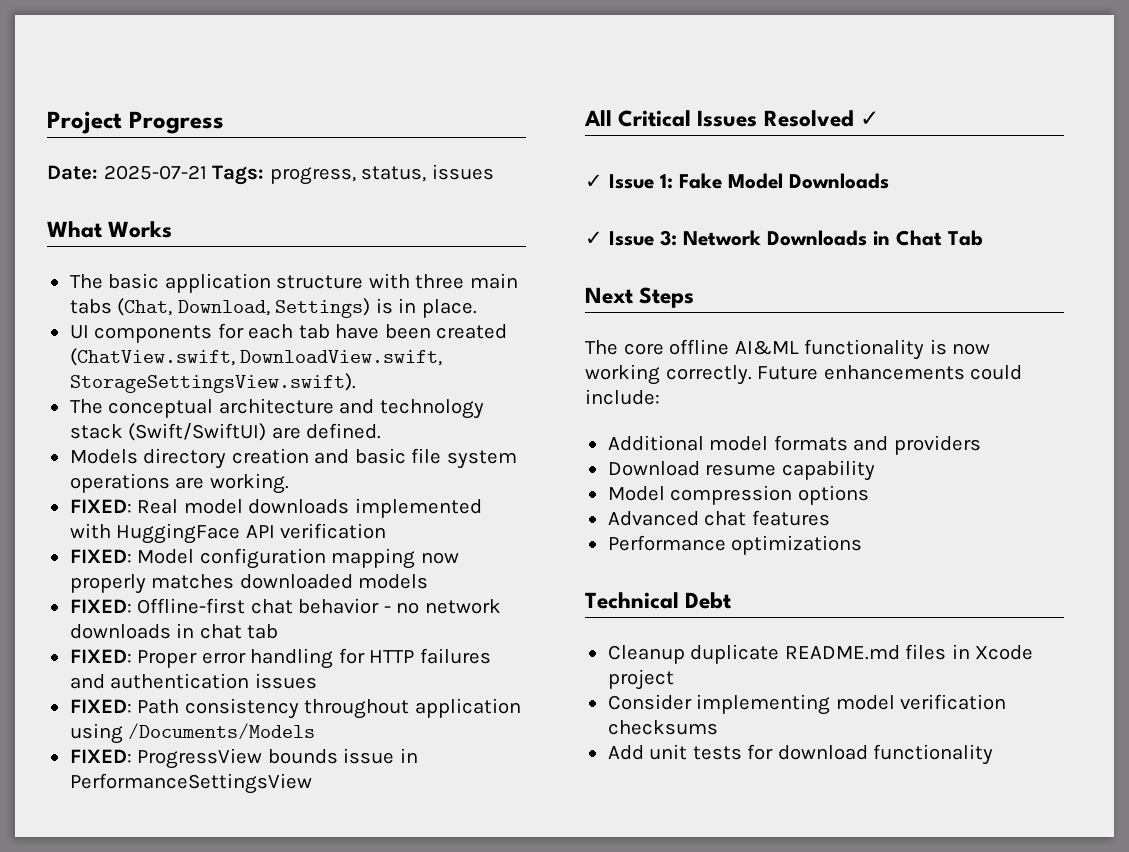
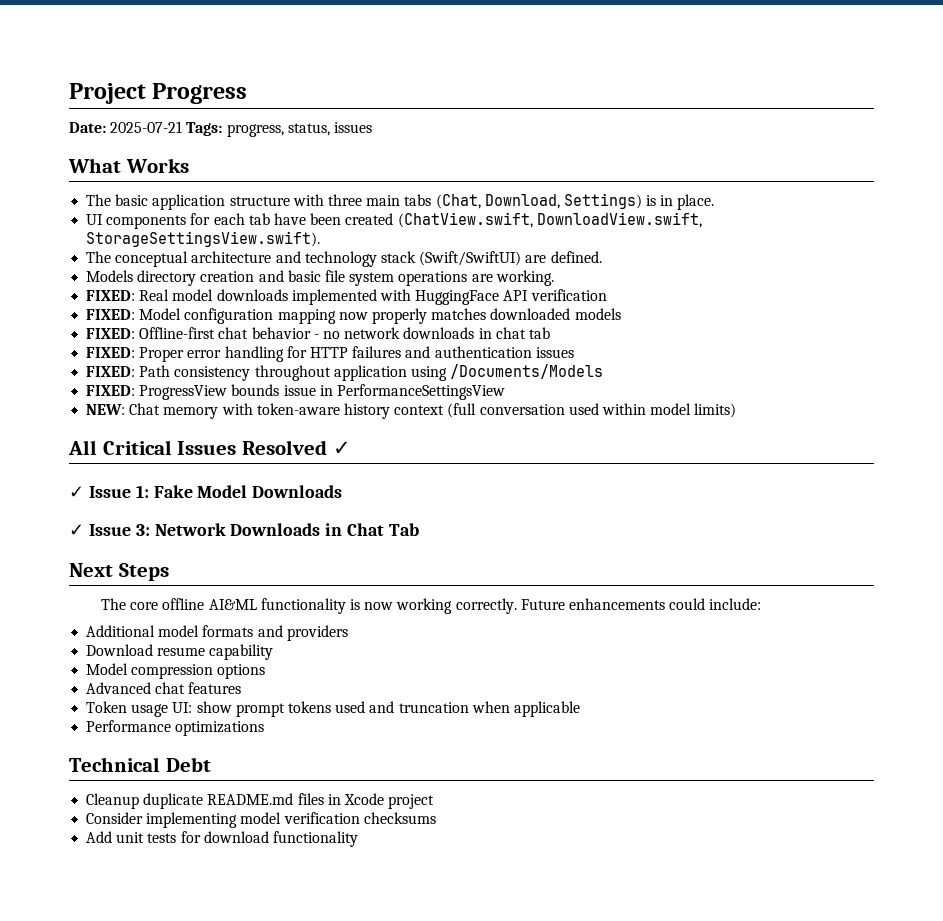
+ NEW: Chat memory with token-aware history context (full conversation used within model limits)
+ Token usage UI: show prompt tokens used and truncation when applicable

